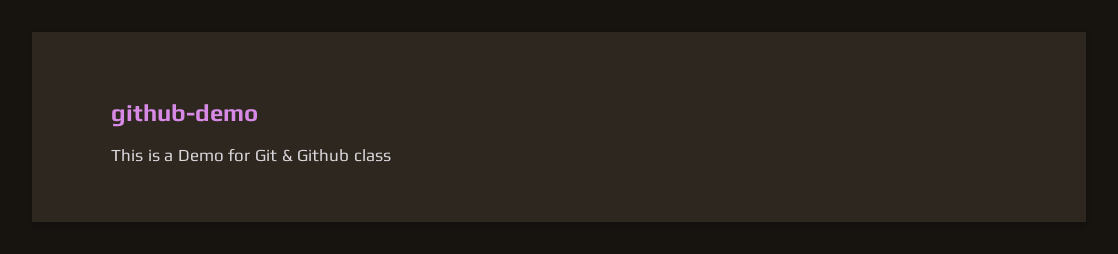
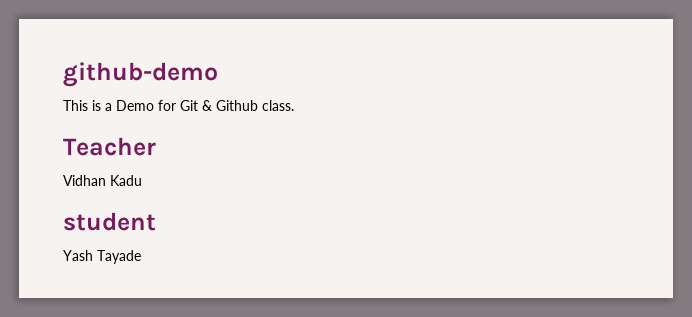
- This is a Demo for Git & Github class
+ This is a Demo for Git & Github class.
+ Teacher
+ Vidhan Kadu
+ student
+ Yash Tayade

